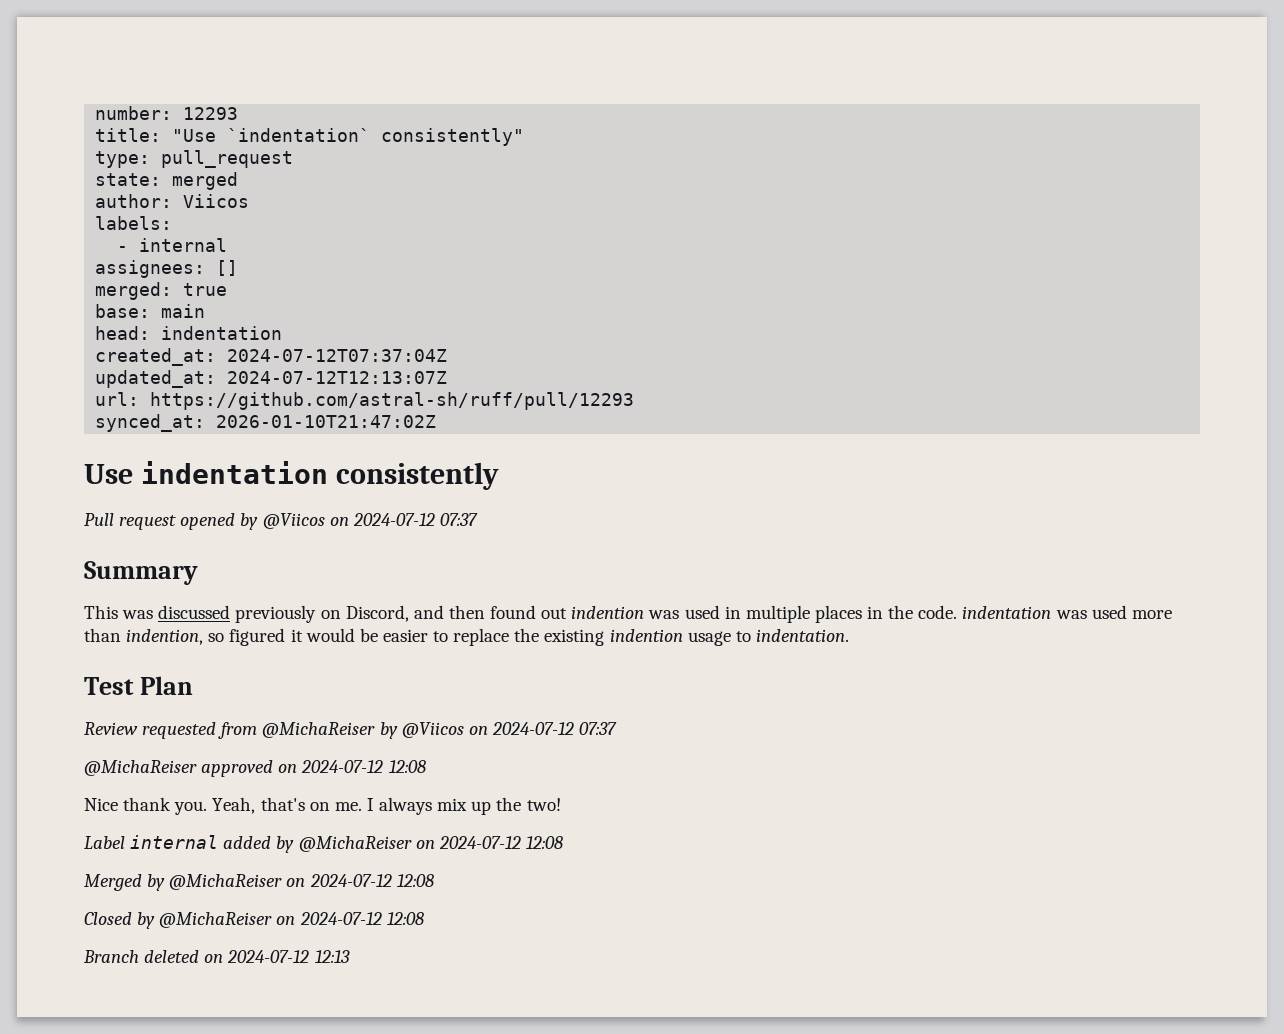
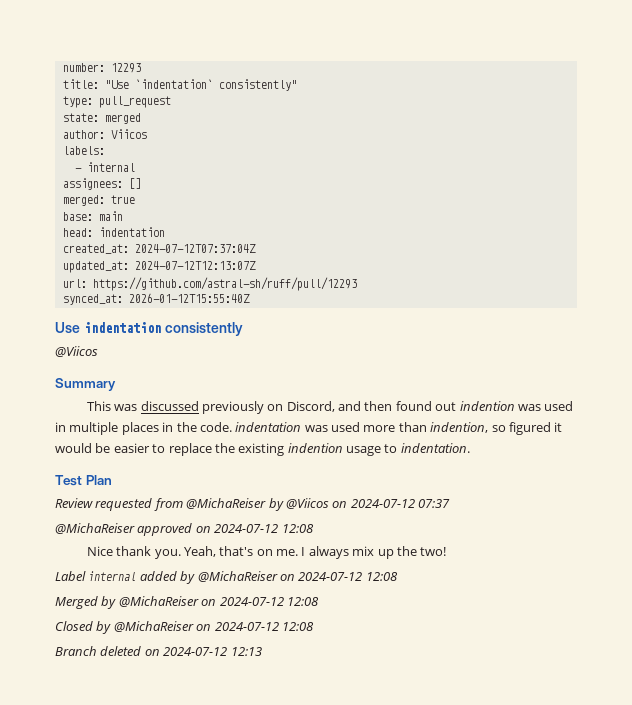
- synced_at: 2026-01-10T21:47:02Z
+ synced_at: 2026-01-12T15:55:40Z
  Use indentation consistently
- Pull request opened by @Viicos on 2024-07-12 07:37
+ @Viicos

